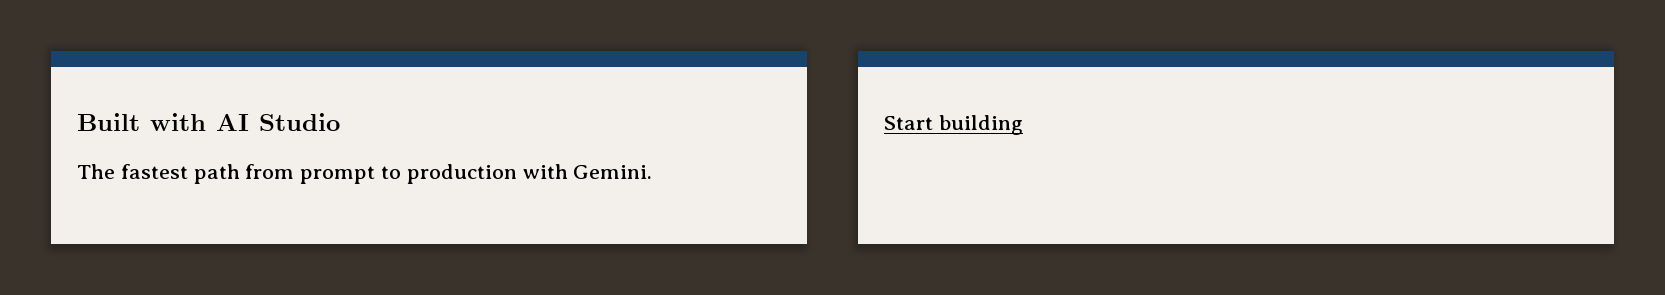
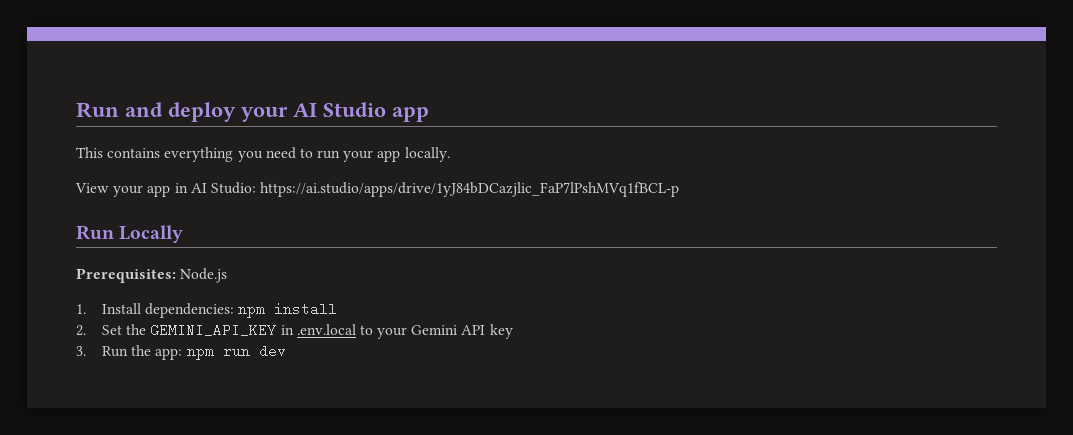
- Built with AI Studio
- The fastest path from prompt to production with Gemini.
- Start building
+ Run and deploy your AI Studio app
+ This contains everything you need to run your app locally.
+ View your app in AI Studio: https://ai.studio/apps/drive/1yJ84bDCazjlic_FaP7lPshMVq1fBCL-p
+ Run Locally
+ Prerequisites: Node.js
+ 1. Install dependencies: npm install
+ 2. Set the GEMINI_API_KEY in .env.local to your Gemini API key
+ 3. Run the app: npm run dev

